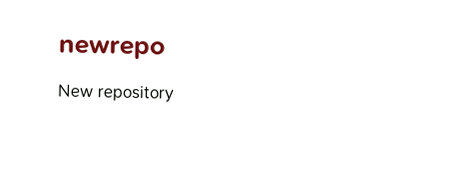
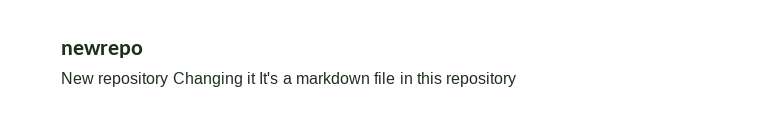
- New repository
+ New repository Changing it It's a markdown file in this repository

